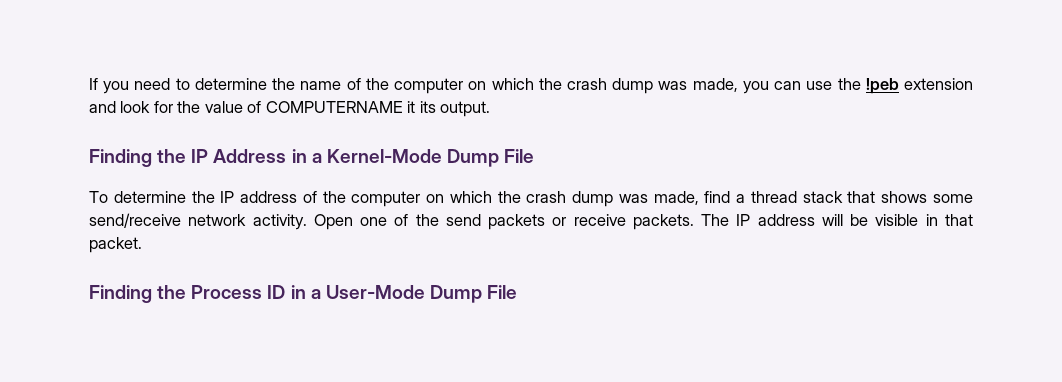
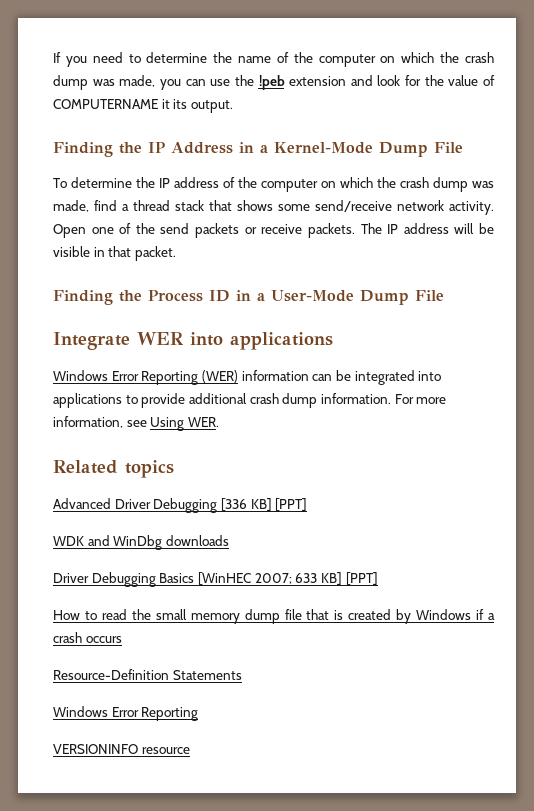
+ Integrate WER into applications
+ Windows Error Reporting (WER) information can be integrated into applications to provide additional crash dump information. For more information, see Using WER.
+ Related topics
+ Advanced Driver Debugging [336 KB] [PPT]
+ WDK and WinDbg downloads
+ Driver Debugging Basics [WinHEC 2007; 633 KB] [PPT]
+ How to read the small memory dump file that is created by Windows if a crash occurs
+ Resource-Definition Statements
+ Windows Error Reporting
+ VERSIONINFO resource

